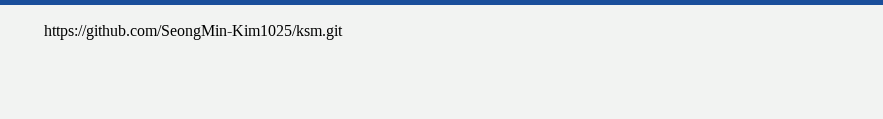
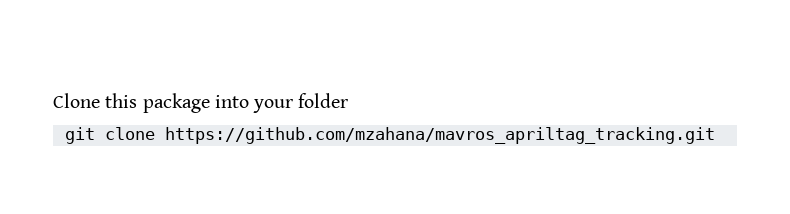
- https://github.com/SeongMin-Kim1025/ksm.git
+ Clone this package into your folder
+ git clone https://github.com/mzahana/mavros_apriltag_tracking.git

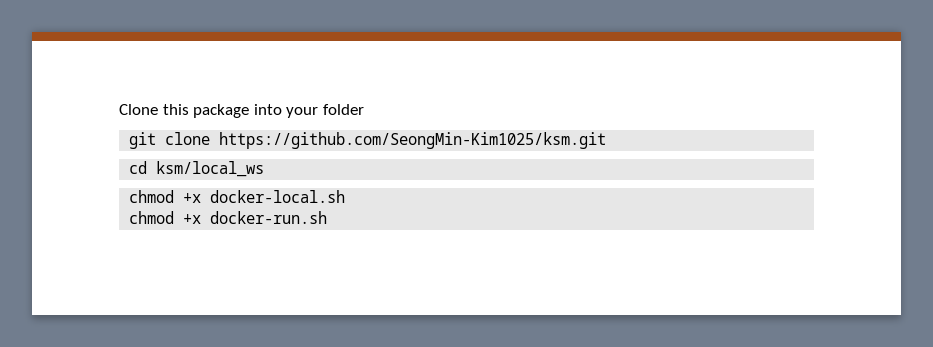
- git clone https://github.com/mzahana/mavros_apriltag_tracking.git
+ git clone https://github.com/SeongMin-Kim1025/ksm.git
+ cd ksm/local_ws
+ chmod +x docker-local.sh
+ chmod +x docker-run.sh

